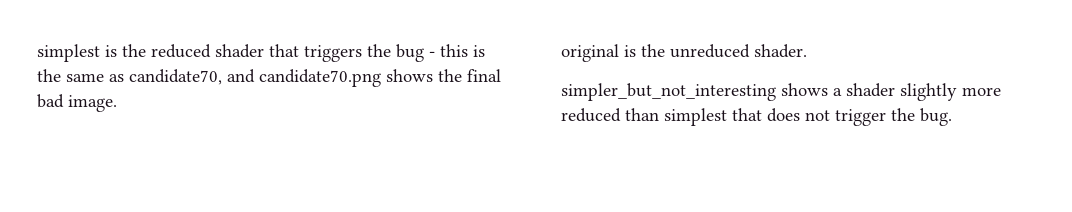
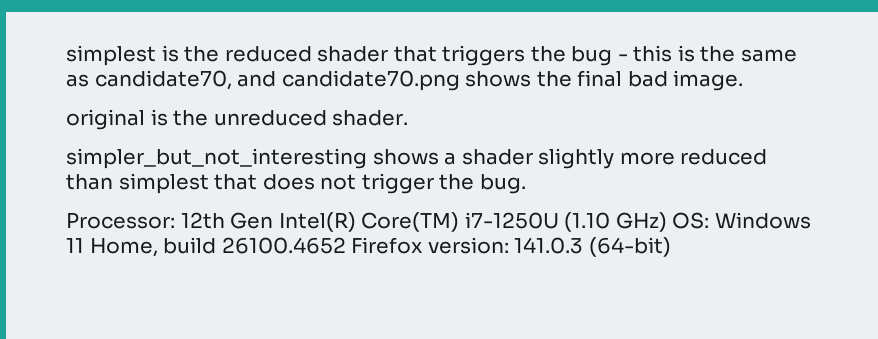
+ Processor: 12th Gen Intel(R) Core(TM) i7-1250U (1.10 GHz) OS: Windows 11 Home, build 26100.4652 Firefox version: 141.0.3 (64-bit)

